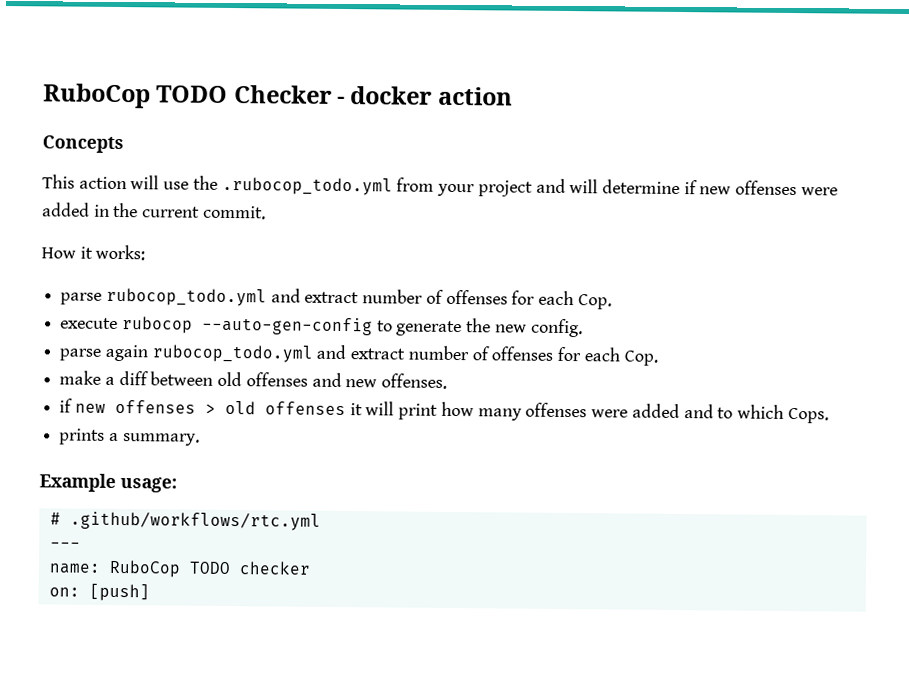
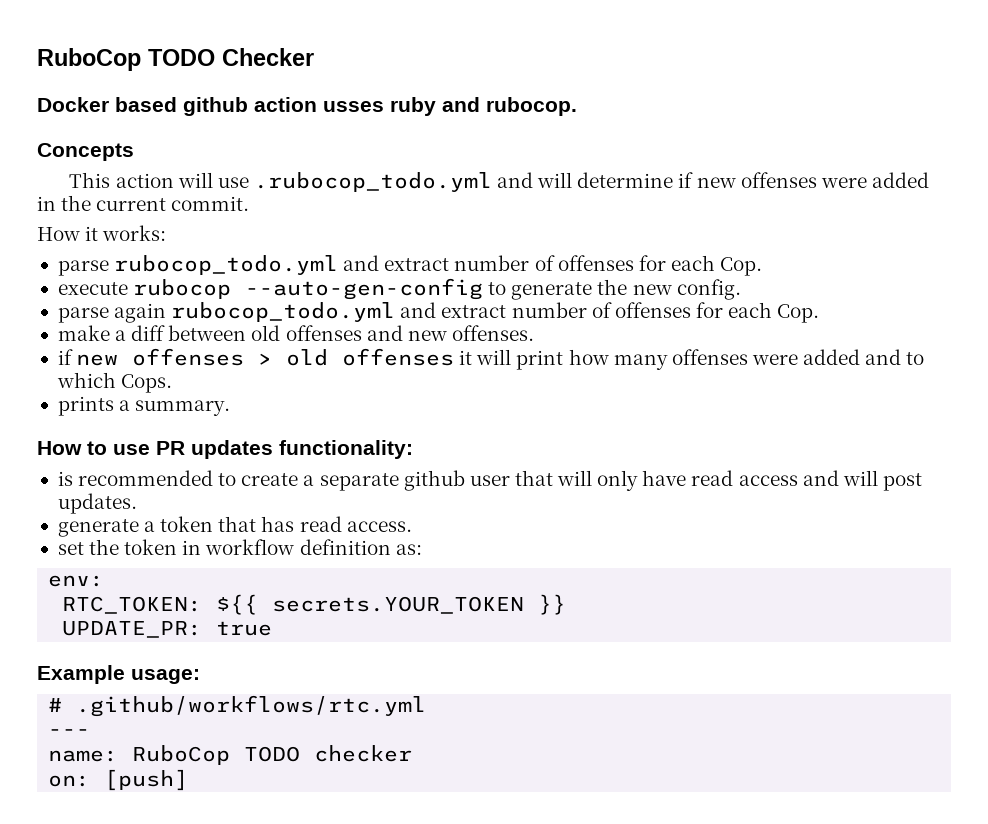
- RuboCop TODO Checker - docker action
+ RuboCop TODO Checker
+ Docker based github action usses ruby and rubocop.
- This action will use the .rubocop_todo.yml from your project and will determine if new offenses were added in the current commit.
+ This action will use .rubocop_todo.yml and will determine if new offenses were added in the current commit.
+ How to use PR updates functionality:
+ is recommended to create a separate github user that will only have read access and will post updates.
+ generate a token that has read access.
+ set the token in workflow definition as:
+ env:
+ RTC_TOKEN: ${{ secrets.YOUR_TOKEN }}
+ UPDATE_PR: true

